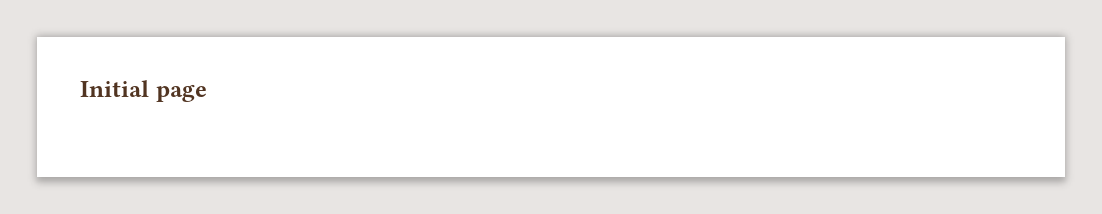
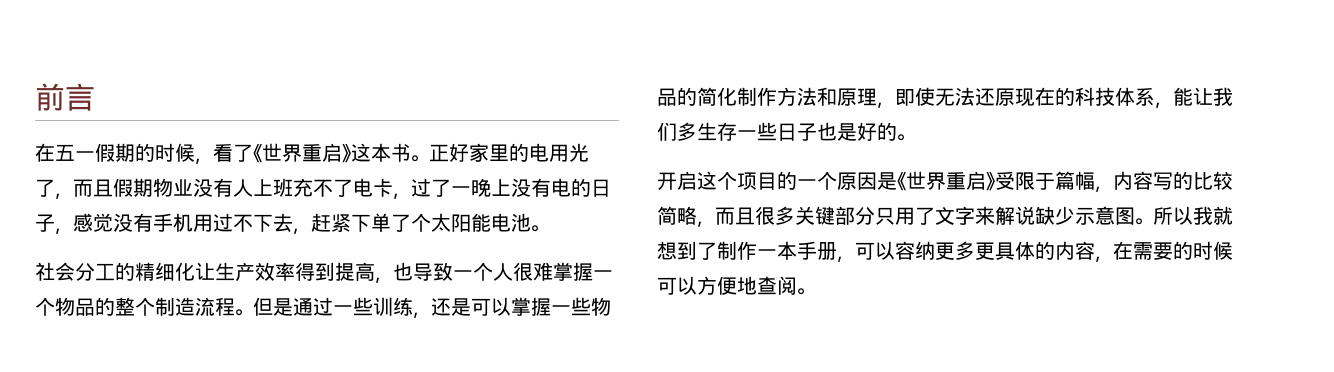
- Initial page
+ 前言
+ 在五一假期的时候，看了《世界重启》这本书。正好家里的电用光了，而且假期物业没有人上班充不了电卡，过了一晚上没有电的日子，感觉没有手机用过不下去，赶紧下单了个太阳能电池。
+ 社会分工的精细化让生产效率得到提高，也导致一个人很难掌握一个物品的整个制造流程。但是通过一些训练，还是可以掌握一些物品的简化制作方法和原理，即使无法还原现在的科技体系，能让我们多生存一些日子也是好的。
+ 开启这个项目的一个原因是《世界重启》受限于篇幅，内容写的比较简略，而且很多关键部分只用了文字来解说缺少示意图。所以我就想到了制作一本手册，可以容纳更多更具体的内容，在需要的时候可以方便地查阅。

